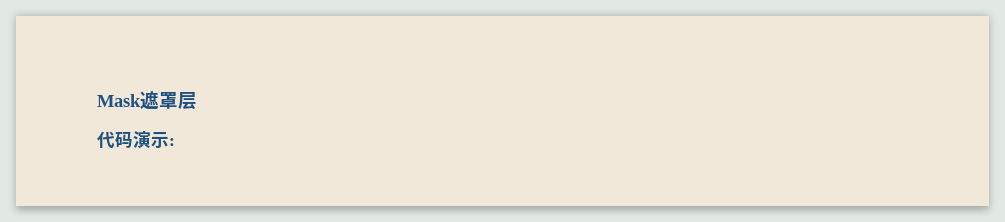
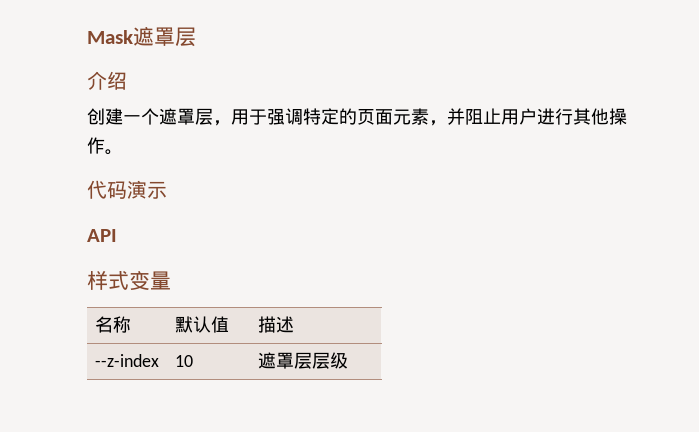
- 代码演示:
+ 介绍
+ 创建一个遮罩层，用于强调特定的页面元素，并阻止用户进行其他操作。
+ 代码演示
+ API
+ 样式变量
+ 名称 | 默认值 | 描述
+ --z-index | 10 | 遮罩层层级

